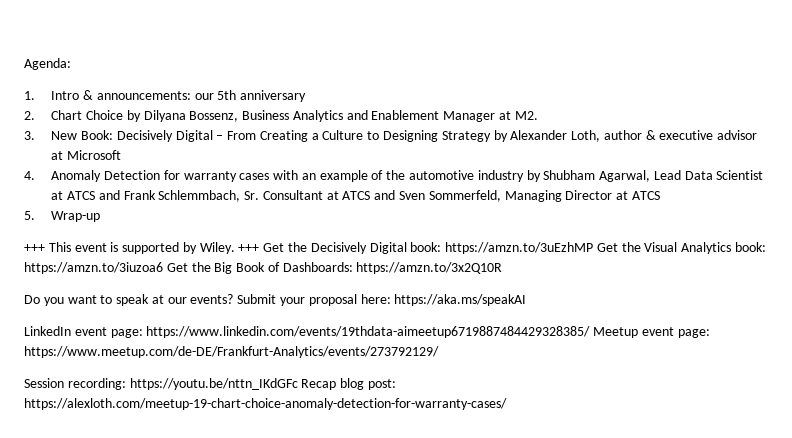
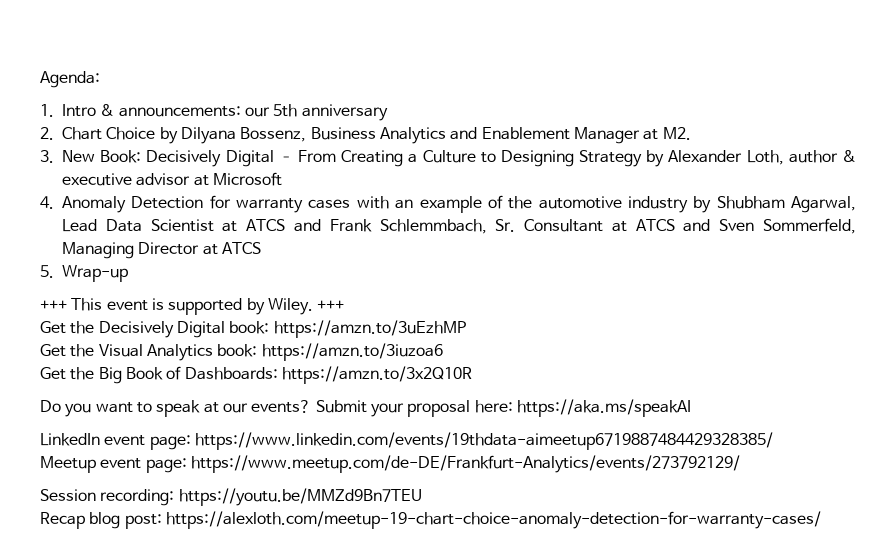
- +++ This event is supported by Wiley. +++ Get the Decisively Digital book: https://amzn.to/3uEzhMP Get the Visual Analytics book: https://amzn.to/3iuzoa6 Get the Big Book of Dashboards: https://amzn.to/3x2Q10R
+ +++ This event is supported by Wiley. +++
+ Get the Decisively Digital book: https://amzn.to/3uEzhMP
+ Get the Visual Analytics book: https://amzn.to/3iuzoa6
+ Get the Big Book of Dashboards: https://amzn.to/3x2Q10R
- LinkedIn event page: https://www.linkedin.com/events/19thdata-aimeetup6719887484429328385/ Meetup event page: https://www.meetup.com/de-DE/Frankfurt-Analytics/events/273792129/
+ LinkedIn event page: https://www.linkedin.com/events/19thdata-aimeetup6719887484429328385/
+ Meetup event page: https://www.meetup.com/de-DE/Frankfurt-Analytics/events/273792129/
- Session recording: https://youtu.be/nttn_IKdGFc Recap blog post: https://alexloth.com/meetup-19-chart-choice-anomaly-detection-for-warranty-cases/
+ Session recording: https://youtu.be/MMZd9Bn7TEU
+ Recap blog post: https://alexloth.com/meetup-19-chart-choice-anomaly-detection-for-warranty-cases/

